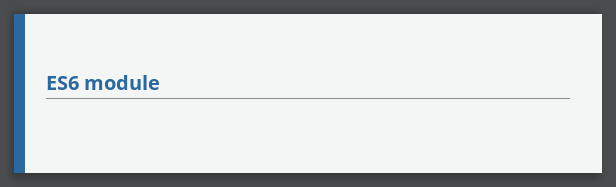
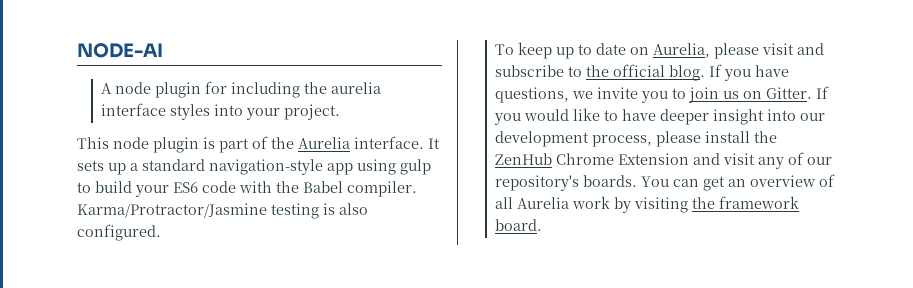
- ES6 module
+ NODE-AI
+ A node plugin for including the aurelia interface styles into your project.
+ This node plugin is part of the Aurelia interface. It sets up a standard navigation-style app using gulp to build your ES6 code with the Babel compiler. Karma/Protractor/Jasmine testing is also configured.
+ To keep up to date on Aurelia, please visit and subscribe to the official blog. If you have questions, we invite you to join us on Gitter. If you would like to have deeper insight into our development process, please install the ZenHub Chrome Extension and visit any of our repository's boards. You can get an overview of all Aurelia work by visiting the framework board.

